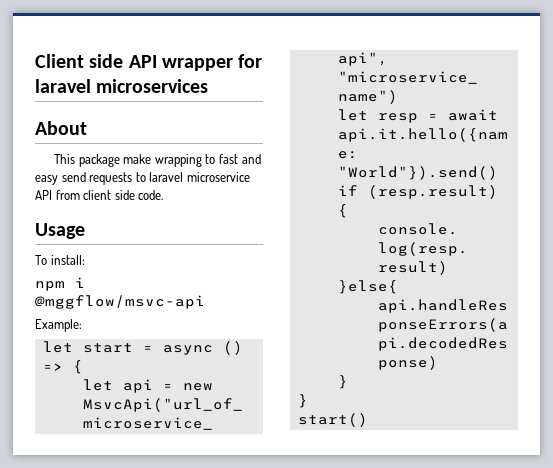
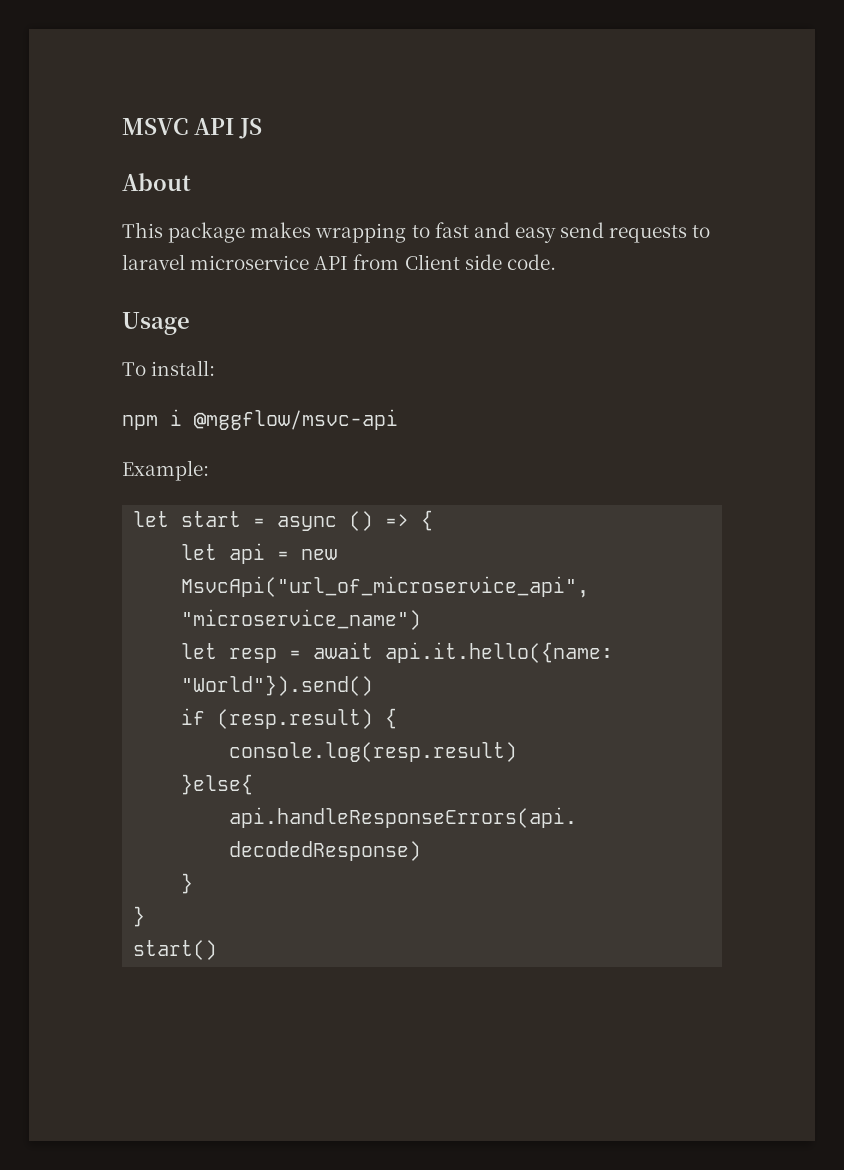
- Client side API wrapper for laravel microservices
+ MSVC API JS
- This package make wrapping to fast and easy send requests to laravel microservice API from client side code.
+ This package makes wrapping to fast and easy send requests to laravel microservice API from Client side code.

